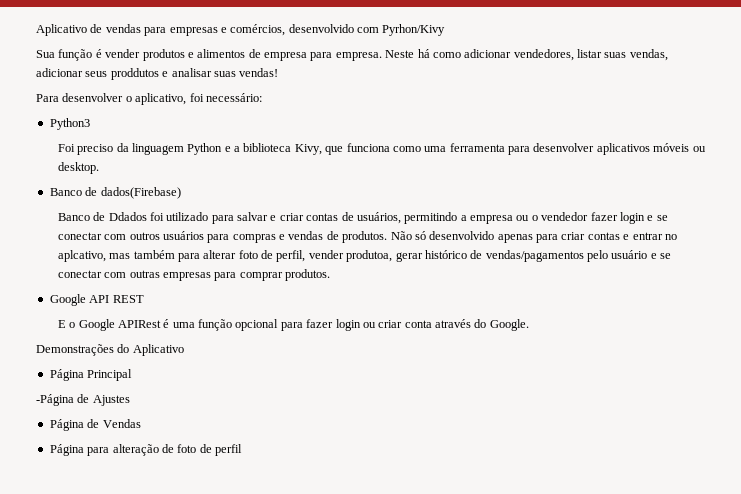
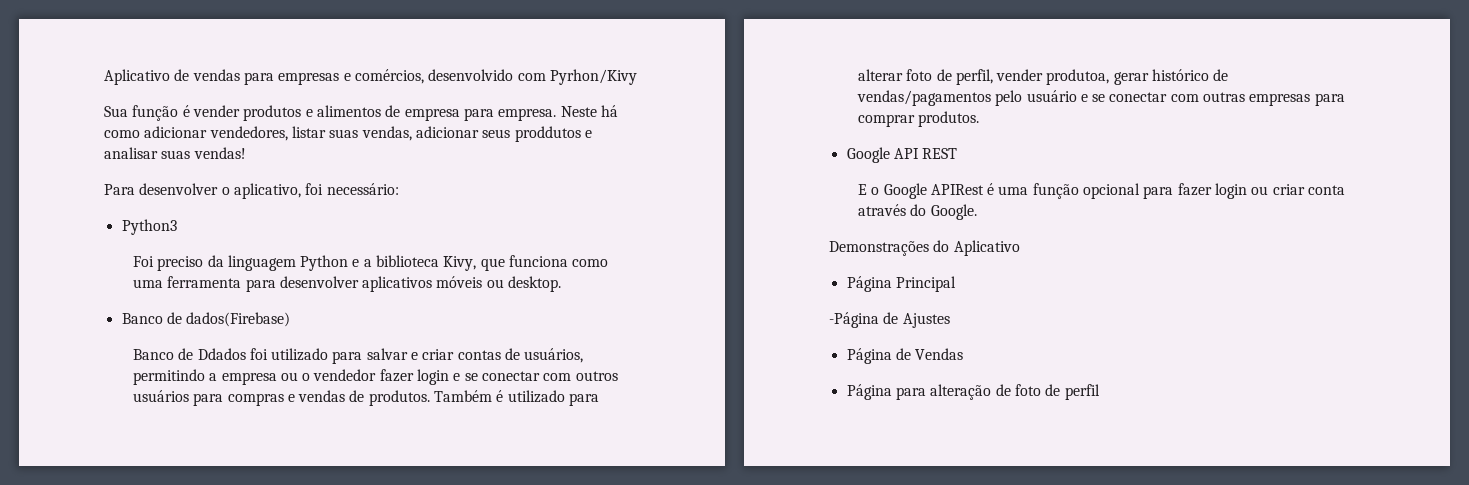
- Não só desenvolvido apenas para criar contas e entrar no aplcativo, mas também para alterar foto de perfil, vender produtoa, gerar histórico de vendas/pagamentos pelo usuário e se conectar com outras empresas para comprar produtos.
+ Também é utilizado para alterar foto de perfil, vender produtoa, gerar histórico de vendas/pagamentos pelo usuário e se conectar com outras empresas para comprar produtos.

